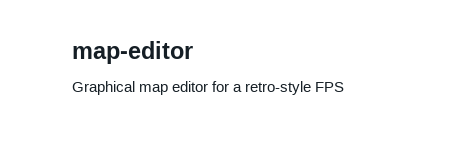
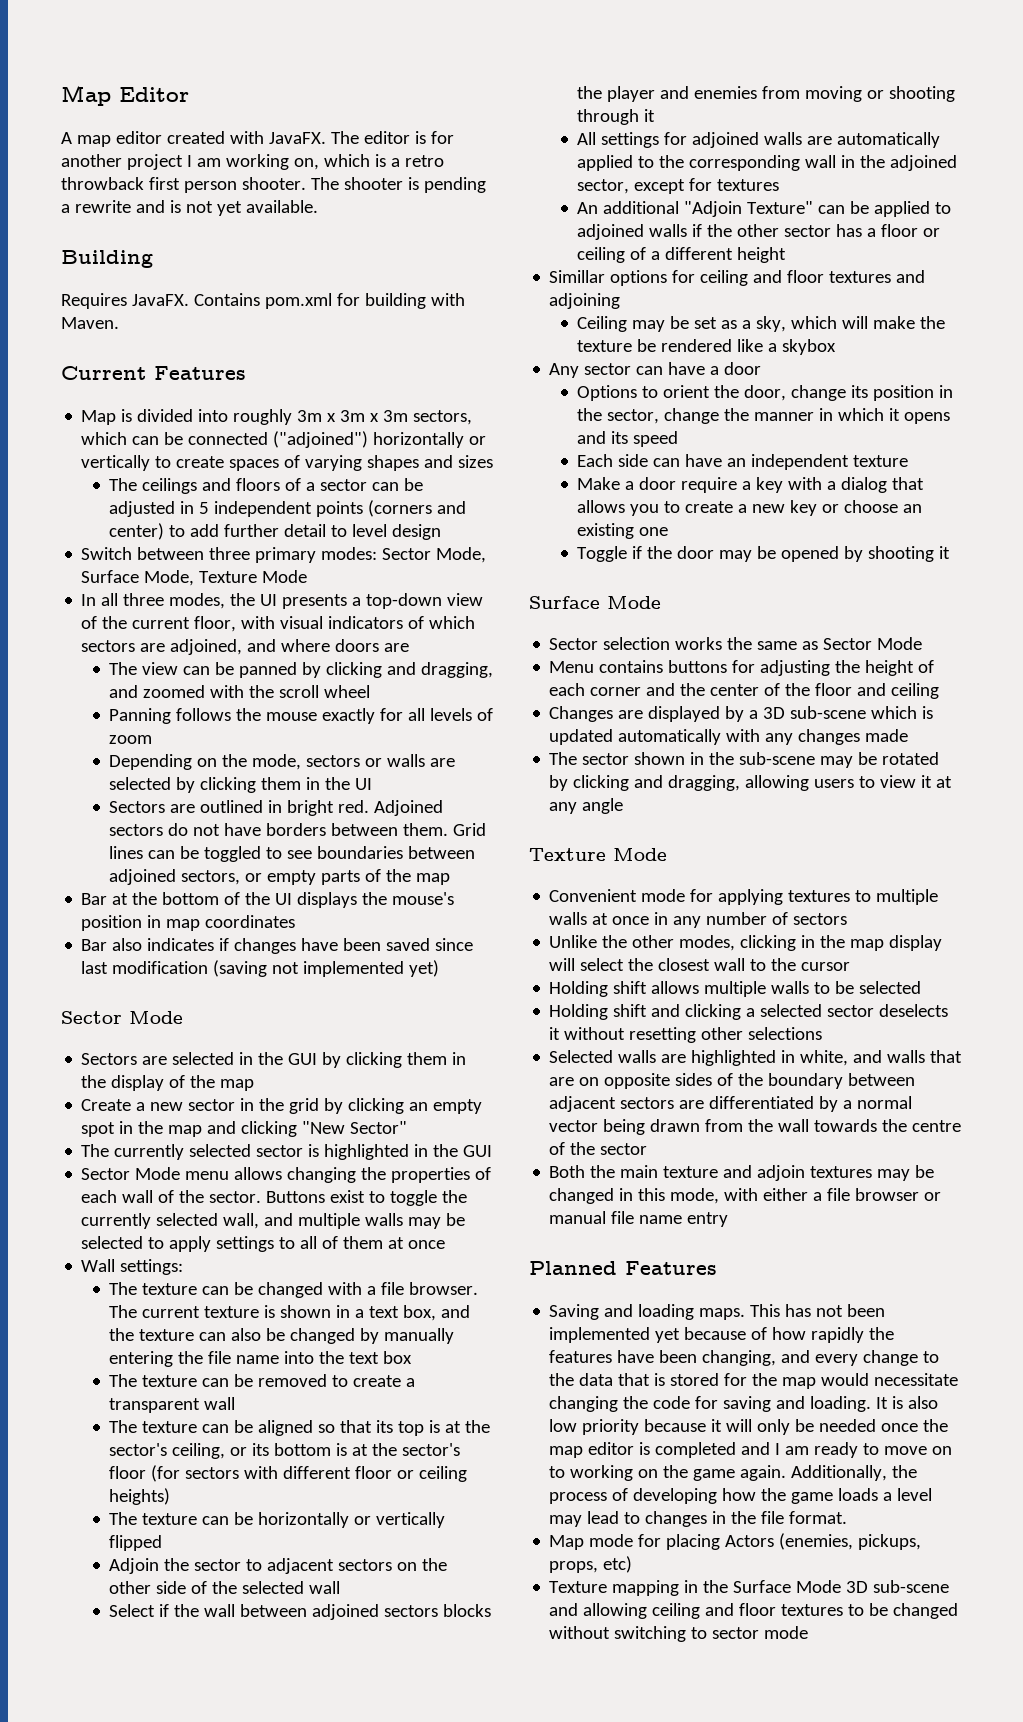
- map-editor
- Graphical map editor for a retro-style FPS
+ Map Editor
+ A map editor created with JavaFX. The editor is for another project I am working on, which is a retro throwback first person shooter. The shooter is pending a rewrite and is not yet available.
+ Building
+ Requires JavaFX. Contains pom.xml for building with Maven.
+ Current Features
+ Map is divided into roughly 3m x 3m x 3m sectors, which can be connected ("adjoined") horizontally or vertically to create spaces of varying shapes and sizes
+ The ceilings and floors of a sector can be adjusted in 5 independent points (corners and center) to add further detail to level design
+ Switch between three primary modes: Sector Mode, Surface Mode, Texture Mode
+ In all three modes, the UI presents a top-down view of the current floor, with visual indicators of which sectors are adjoined, and where doors are
+ The view can be panned by clicking and dragging, and zoomed with the scroll wheel
+ Panning follows the mouse exactly for all levels of zoom
+ Depending on the mode, sectors or walls are selected by clicking them in the UI
+ Sectors are outlined in bright red. Adjoined sectors do not have borders between them. Grid lines can be toggled to see boundaries between adjoined sectors, or empty parts of the map
+ Bar at the bottom of the UI displays the mouse's position in map coordinates
+ Bar also indicates if changes have been saved since last modification (saving not implemented yet)
+ Sector Mode
+ Sectors are selected in the GUI by clicking them in the display of the map
+ Create a new sector in the grid by clicking an empty spot in the map and clicking "New Sector"
+ The currently selected sector is highlighted in the GUI
+ Sector Mode menu allows changing the properties of each wall of the sector. Buttons exist to toggle the currently selected wall, and multiple walls may be selected to apply settings to all of them at once
+ Wall settings:
+ The texture can be changed with a file browser. The current texture is shown in a text box, and the texture can also be changed by manually entering the file name into the text box
+ The texture can be removed to create a transparent wall
+ The texture can be aligned so that its top is at the sector's ceiling, or its bottom is at the sector's floor (for sectors with different floor or ceiling heights)
+ The texture can be horizontally or vertically flipped
+ Adjoin the sector to adjacent sectors on the other side of the selected wall
+ Select if the wall between adjoined sectors blocks the player and enemies from moving or shooting through it
+ All settings for adjoined walls are automatically applied to the corresponding wall in the adjoined sector, except for textures
+ An additional "Adjoin Texture" can be applied to adjoined walls if the other sector has a floor or ceiling of a different height
+ Simillar options for ceiling and floor textures and adjoining
+ Ceiling may be set as a sky, which will make the texture be rendered like a skybox
+ Any sector can have a door
+ Options to orient the door, change its position in the sector, change the manner in which it opens and its speed
+ Each side can have an independent texture
+ Make a door require a key with a dialog that allows you to create a new key or choose an existing one
+ Toggle if the door may be opened by shooting it
+ Surface Mode
+ Sector selection works the same as Sector Mode
+ Menu contains buttons for adjusting the height of each corner and the center of the floor and ceiling
+ Changes are displayed by a 3D sub-scene which is updated automatically with any changes made
+ The sector shown in the sub-scene may be rotated by clicking and dragging, allowing users to view it at any angle
+ Texture Mode
+ Convenient mode for applying textures to multiple walls at once in any number of sectors
+ Unlike the other modes, clicking in the map display will select the closest wall to the cursor
+ Holding shift allows multiple walls to be selected
+ Holding shift and clicking a selected sector deselects it without resetting other selections
+ Selected walls are highlighted in white, and walls that are on opposite sides of the boundary between adjacent sectors are differentiated by a normal vector being drawn from the wall towards the centre of the sector
+ Both the main texture and adjoin textures may be changed in this mode, with either a file browser or manual file name entry
+ Planned Features
+ Saving and loading maps. This has not been implemented yet because of how rapidly the features have been changing, and every change to the data that is stored for the map would necessitate changing the code for saving and loading. It is also low priority because it will only be needed once the map editor is completed and I am ready to move on to working on the game again. Additionally, the process of developing how the game loads a level may lead to changes in the file format.
+ Map mode for placing Actors (enemies, pickups, props, etc)
+ Texture mapping in the Surface Mode 3D sub-scene and allowing ceiling and floor textures to be changed without switching to sector mode

